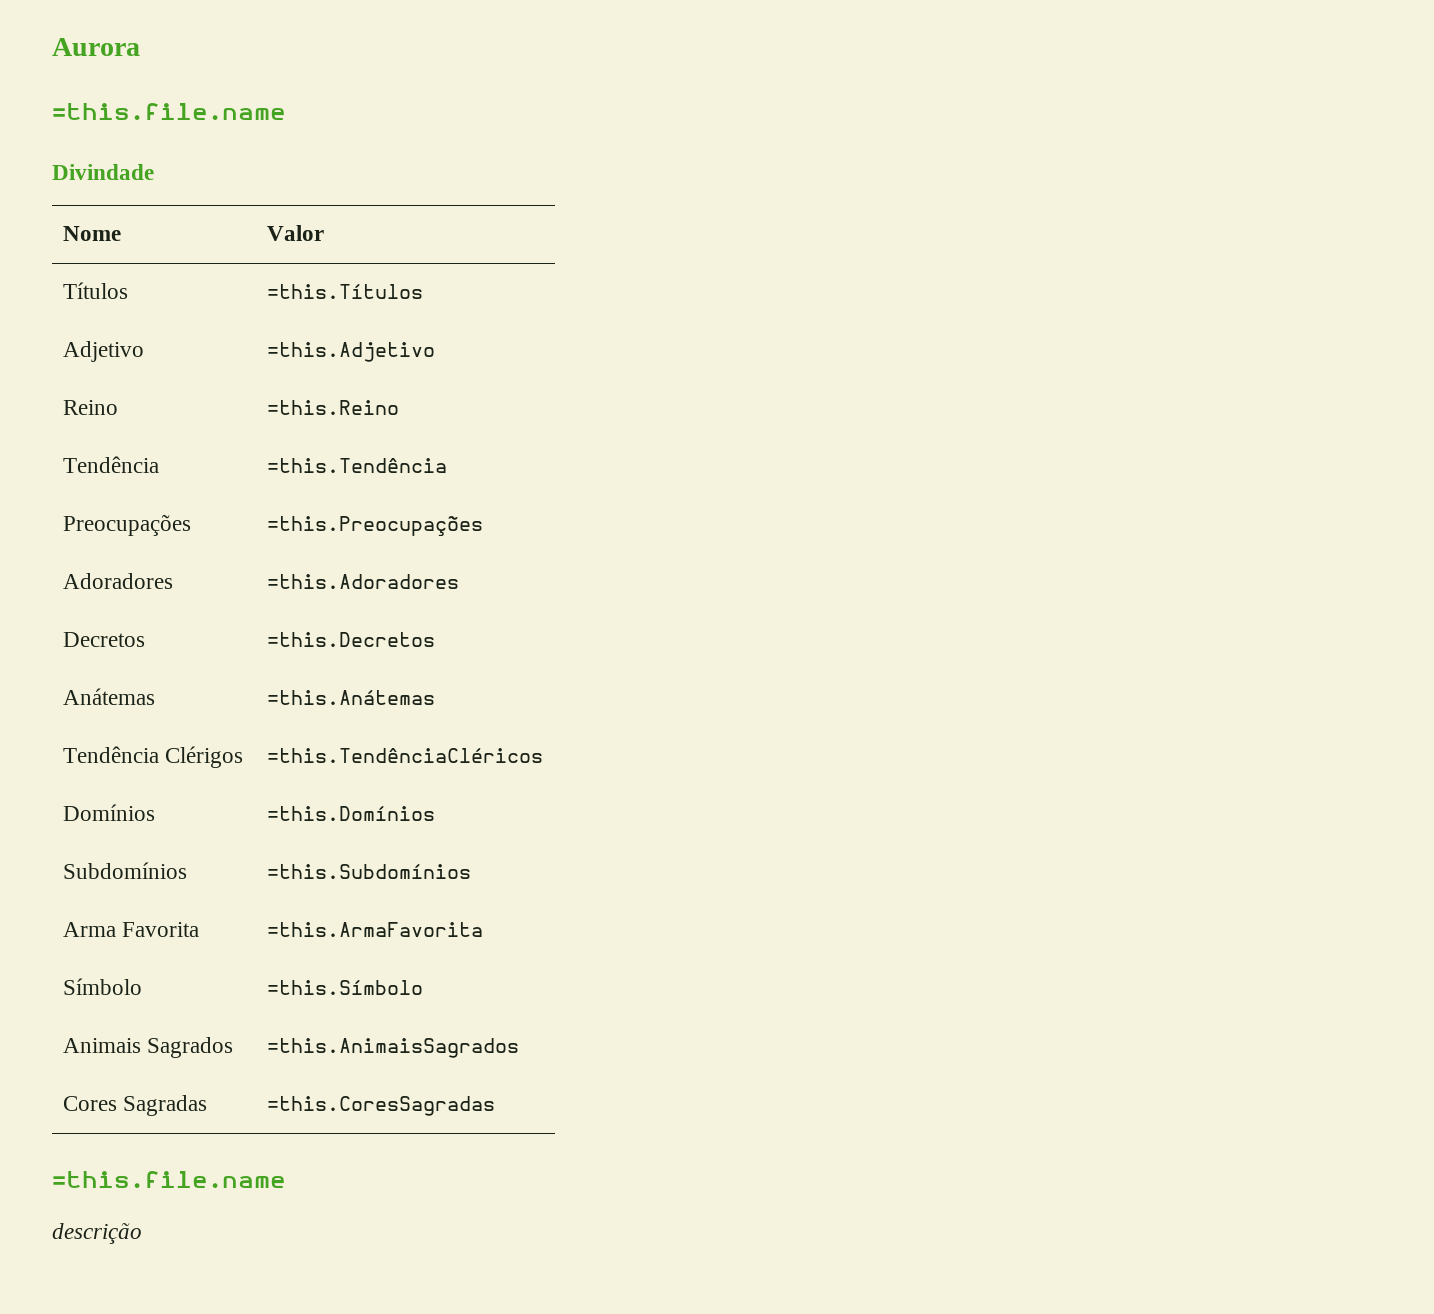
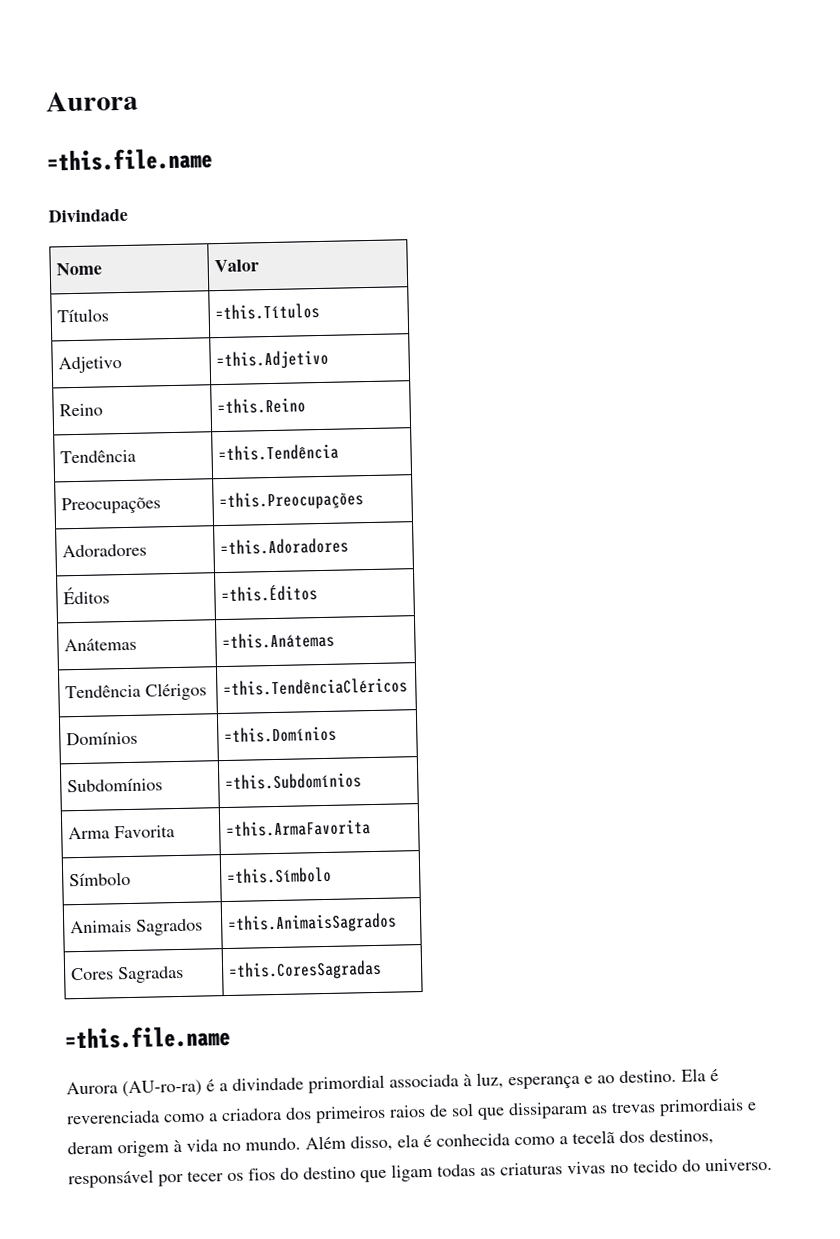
- Decretos | =this.Decretos
+ Éditos | =this.Éditos
- descrição
+ Aurora (AU-ro-ra) é a divindade primordial associada à luz, esperança e ao destino. Ela é reverenciada como a criadora dos primeiros raios de sol que dissiparam as trevas primordiais e deram origem à vida no mundo. Além disso, ela é conhecida como a tecelã dos destinos, responsável por tecer os fios do destino que ligam todas as criaturas vivas no tecido do universo.

